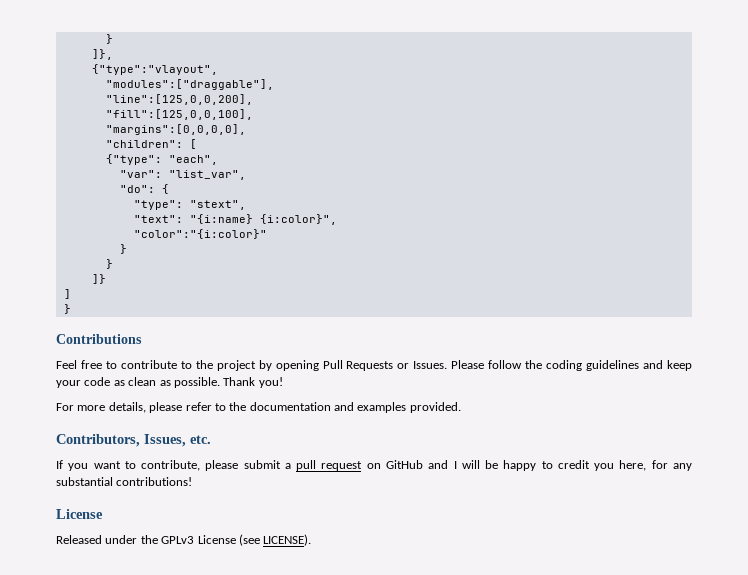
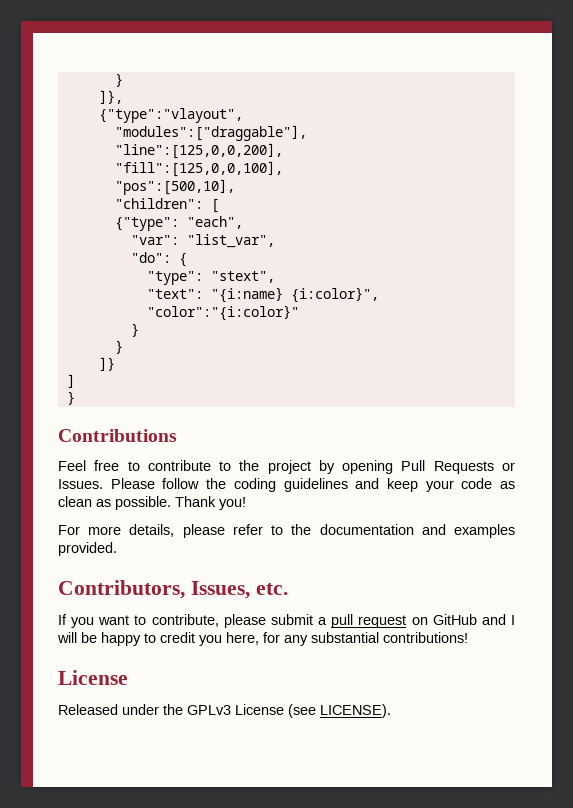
- "margins":[0,0,0,0],
+ "pos":[500,10],

